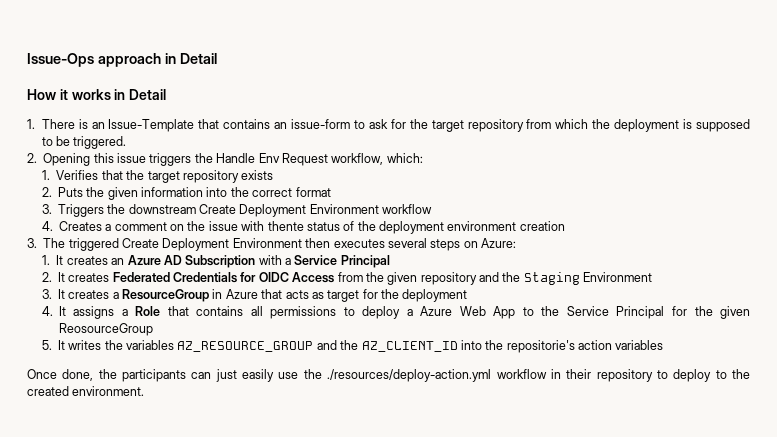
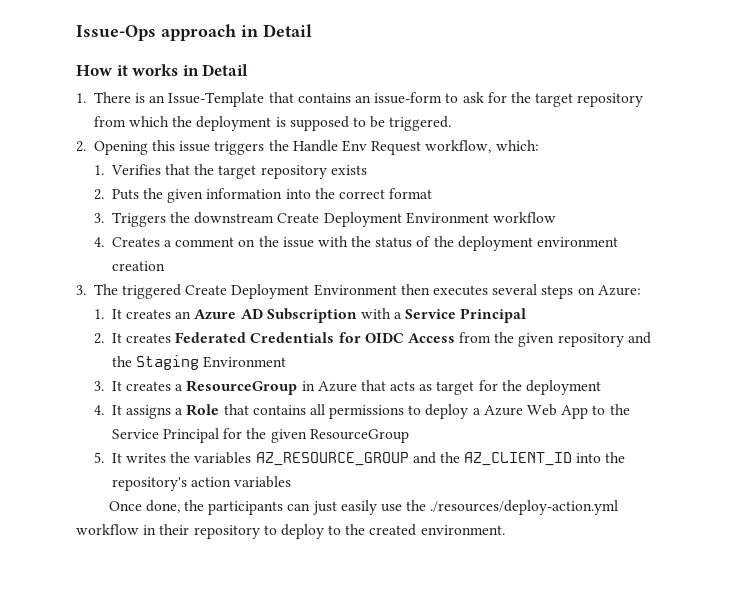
- 4. Creates a comment on the issue with thente status of the deployment environment creation
+ 4. Creates a comment on the issue with the status of the deployment environment creation
- 4. It assigns a Role that contains all permissions to deploy a Azure Web App to the Service Principal for the given ReosourceGroup
+ 4. It assigns a Role that contains all permissions to deploy a Azure Web App to the Service Principal for the given ResourceGroup
- 5. It writes the variables AZ_RESOURCE_GROUP and the AZ_CLIENT_ID into the repositorie's action variables
+ 5. It writes the variables AZ_RESOURCE_GROUP and the AZ_CLIENT_ID into the repository's action variables

